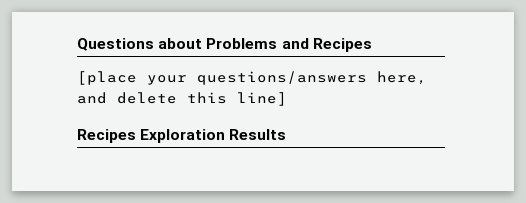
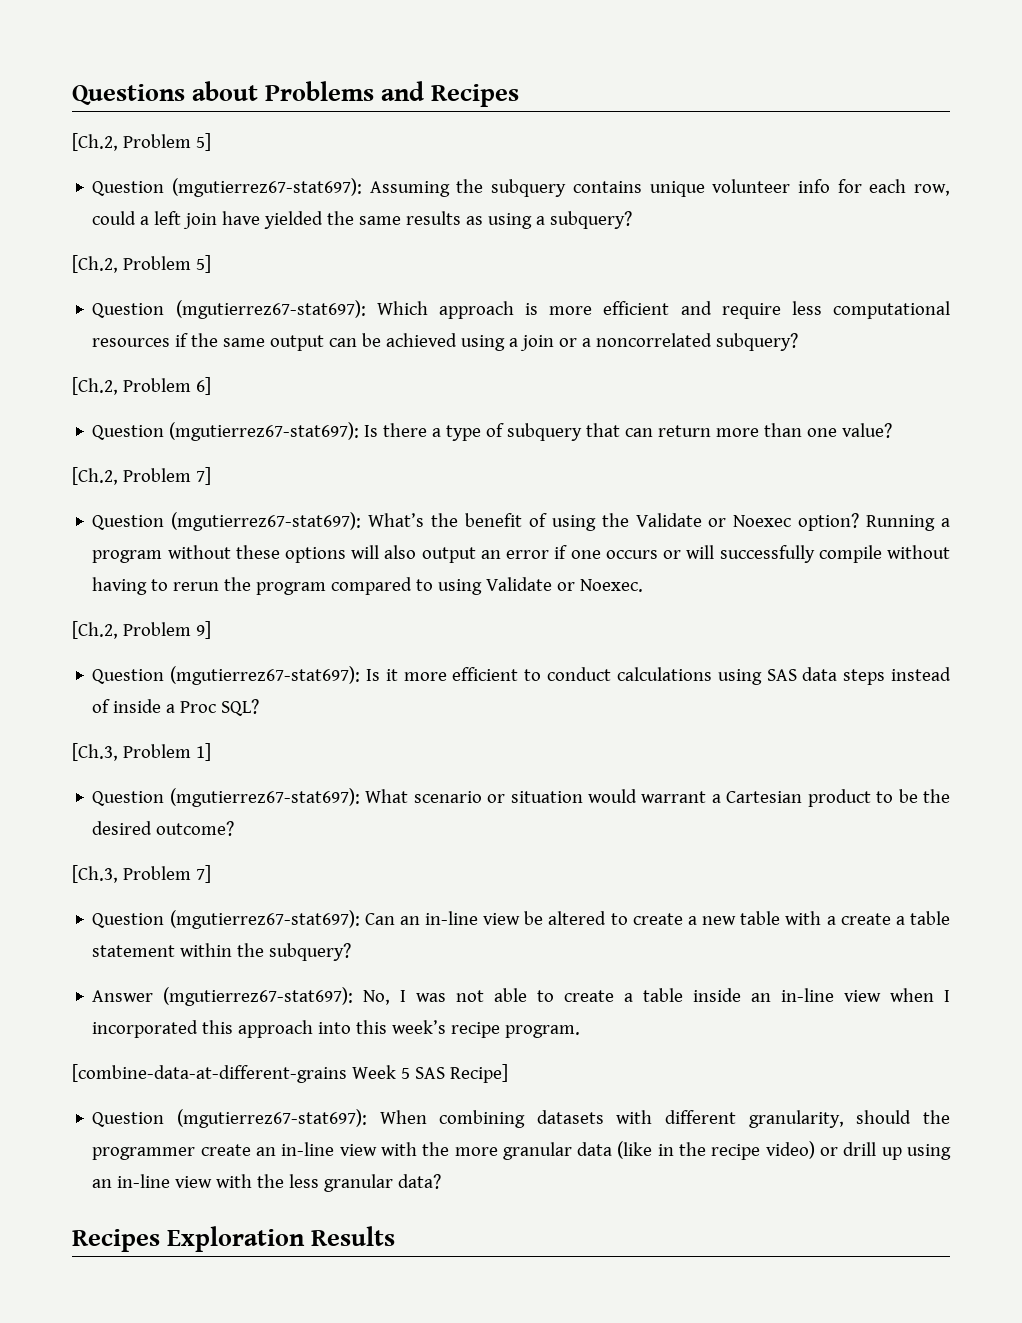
  Questions about Problems and Recipes
- [place your questions/answers here, and delete this line]
+ [Ch.2, Problem 5]
+ Question (mgutierrez67-stat697): Assuming the subquery contains unique volunteer info for each row, could a left join have yielded the same results as using a subquery?
+ [Ch.2, Problem 5]
+ Question (mgutierrez67-stat697): Which approach is more efficient and require less computational resources if the same output can be achieved using a join or a noncorrelated subquery?
+ [Ch.2, Problem 6]
+ Question (mgutierrez67-stat697): Is there a type of subquery that can return more than one value?
+ [Ch.2, Problem 7]
+ Question (mgutierrez67-stat697): What’s the benefit of using the Validate or Noexec option? Running a program without these options will also output an error if one occurs or will successfully compile without having to rerun the program compared to using Validate or Noexec.
+ [Ch.2, Problem 9]
+ Question (mgutierrez67-stat697): Is it more efficient to conduct calculations using SAS data steps instead of inside a Proc SQL?
+ [Ch.3, Problem 1]
+ Question (mgutierrez67-stat697): What scenario or situation would warrant a Cartesian product to be the desired outcome?
+ [Ch.3, Problem 7]
+ Question (mgutierrez67-stat697): Can an in-line view be altered to create a new table with a create a table statement within the subquery?
+ Answer (mgutierrez67-stat697): No, I was not able to create a table inside an in-line view when I incorporated this approach into this week’s recipe program.
+ [combine-data-at-different-grains Week 5 SAS Recipe]
+ Question (mgutierrez67-stat697): When combining datasets with different granularity, should the programmer create an in-line view with the more granular data (like in the recipe video) or drill up using an in-line view with the less granular data?

